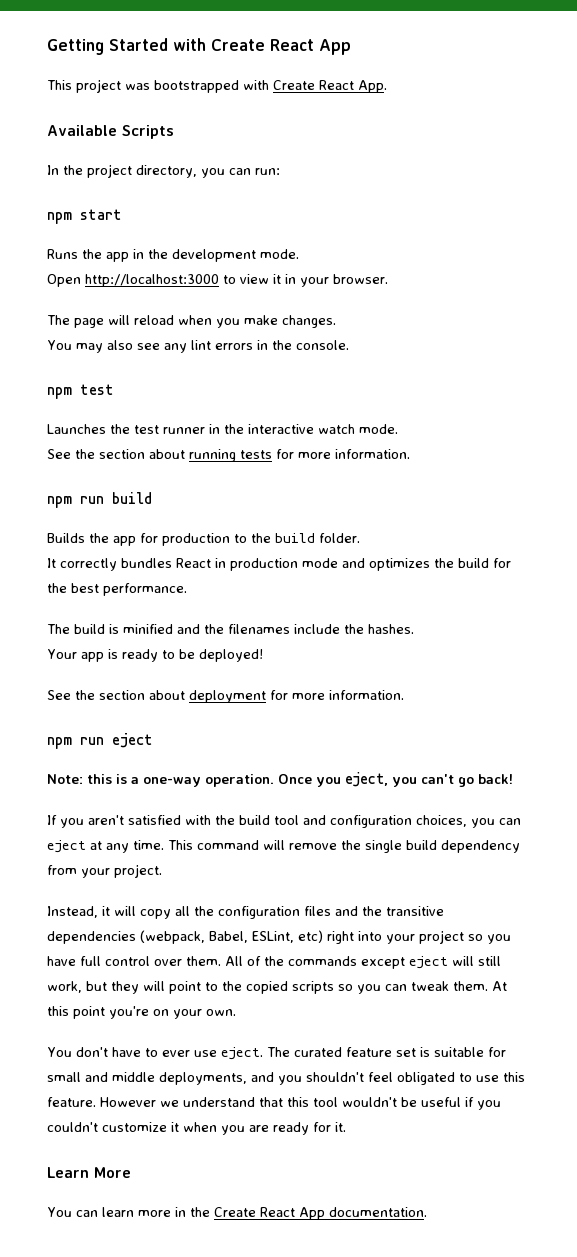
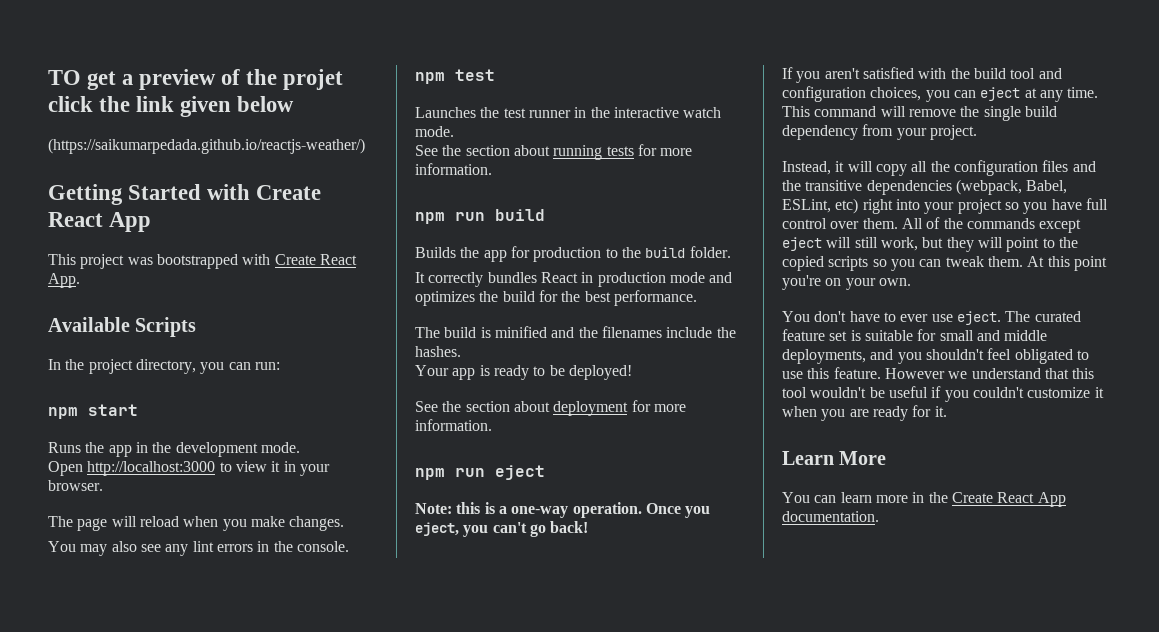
+ TO get a preview of the projet click the link given below
+ (https://saikumarpedada.github.io/reactjs-weather/)

